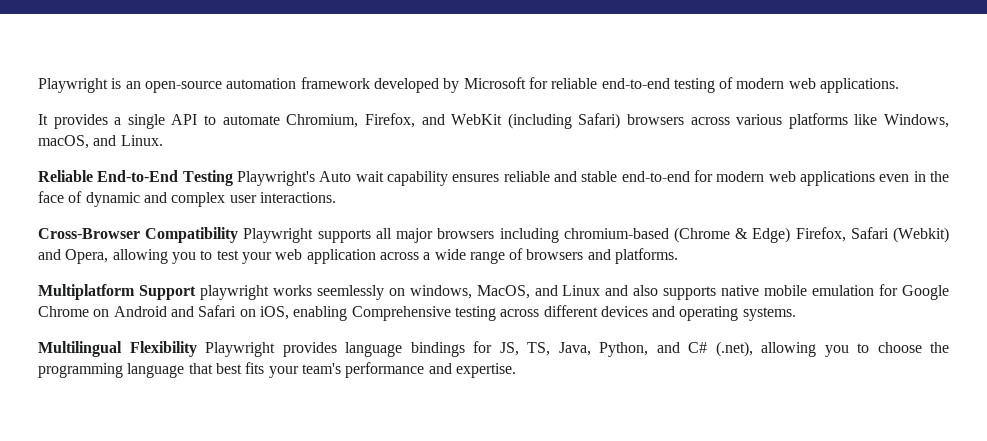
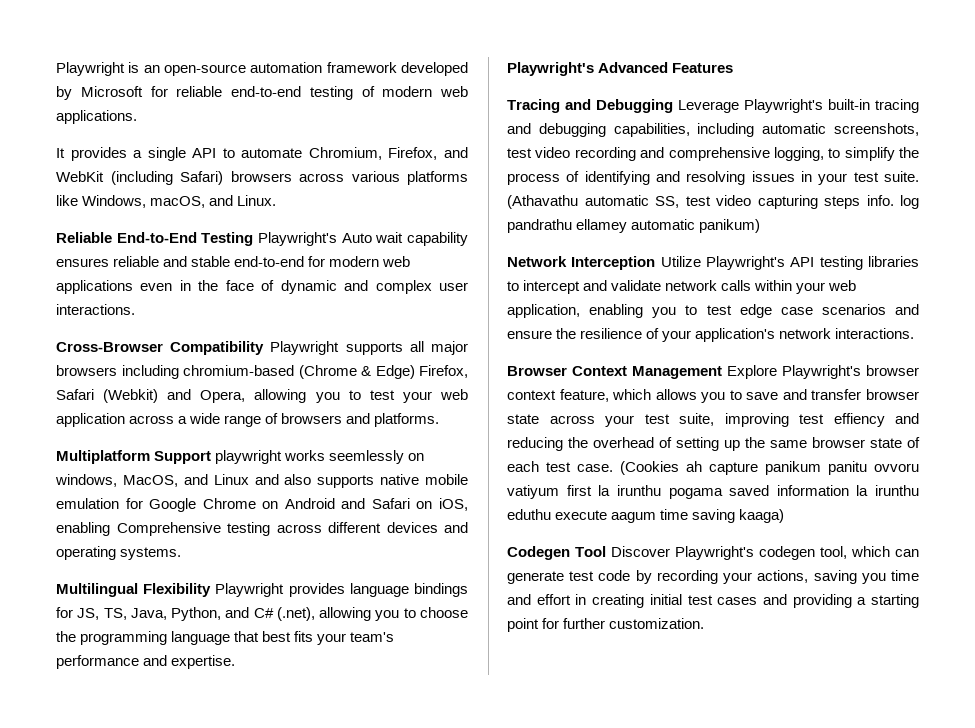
+ Playwright's Advanced Features
+ Tracing and Debugging Leverage Playwright's built-in tracing and debugging capabilities, including automatic screenshots, test video recording and comprehensive logging, to simplify the process of identifying and resolving issues in your test suite. (Athavathu automatic SS, test video capturing steps info. log pandrathu ellamey automatic panikum)
+ Network Interception Utilize Playwright's API testing libraries to intercept and validate network calls within your web application, enabling you to test edge case scenarios and ensure the resilience of your application's network interactions.
+ Browser Context Management Explore Playwright's browser context feature, which allows you to save and transfer browser state across your test suite, improving test effiency and reducing the overhead of setting up the same browser state of each test case. (Cookies ah capture panikum panitu ovvoru vatiyum first la irunthu pogama saved information la irunthu eduthu execute aagum time saving kaaga)
+ Codegen Tool Discover Playwright's codegen tool, which can generate test code by recording your actions, saving you time and effort in creating initial test cases and providing a starting point for further customization.

